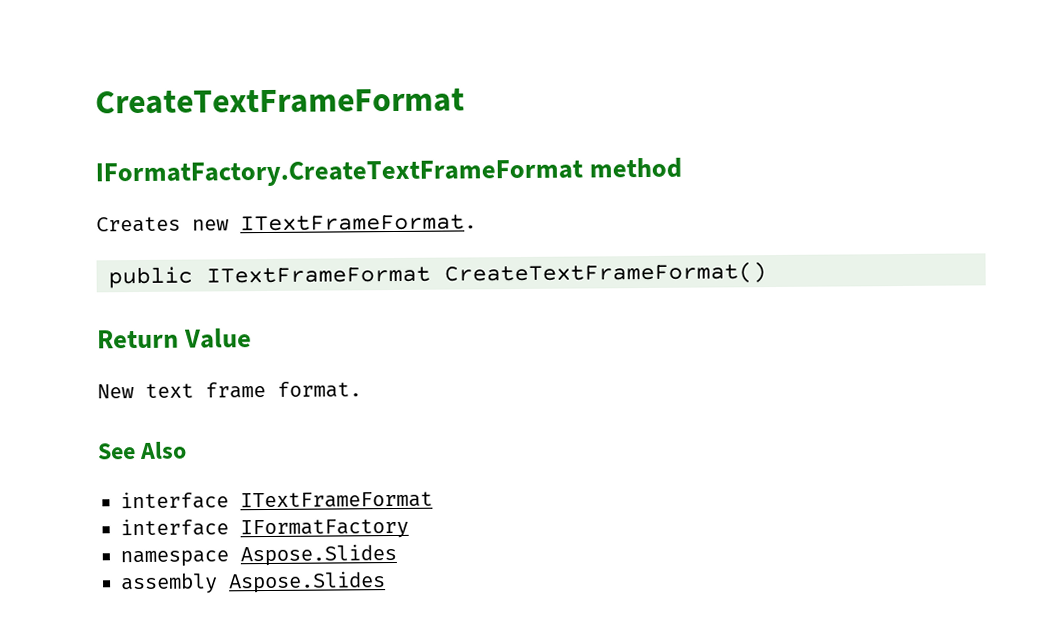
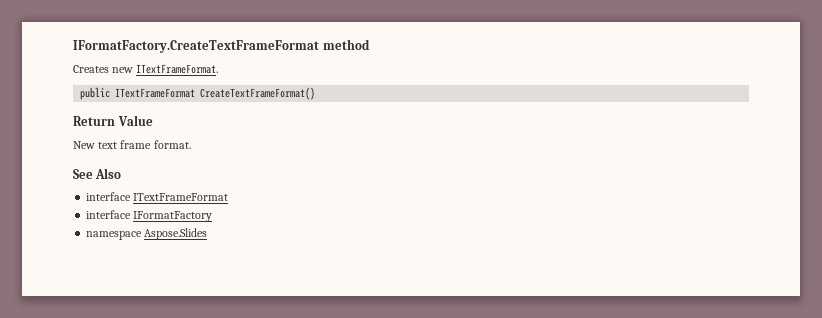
- CreateTextFrameFormat
- assembly Aspose.Slides

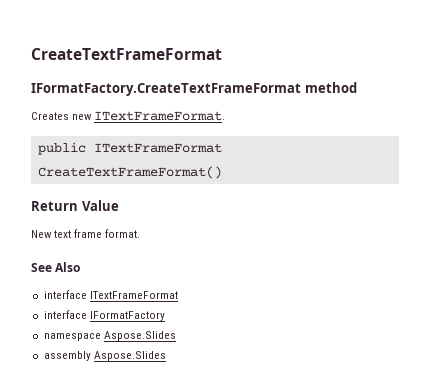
+ CreateTextFrameFormat
+ assembly Aspose.Slides

